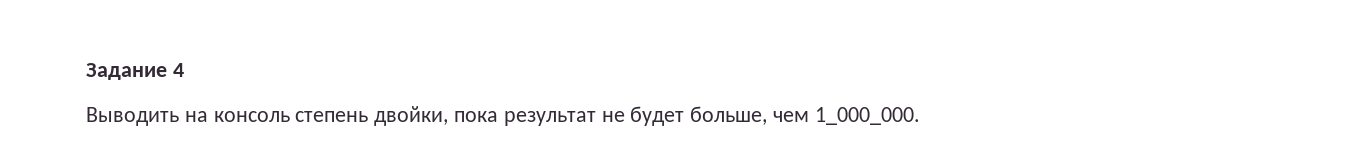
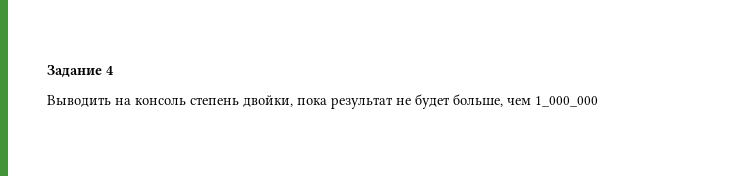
- Выводить на консоль степень двойки, пока результат не будет больше, чем 1_000_000.
+ Выводить на консоль степень двойки, пока результат не будет больше, чем 1_000_000

